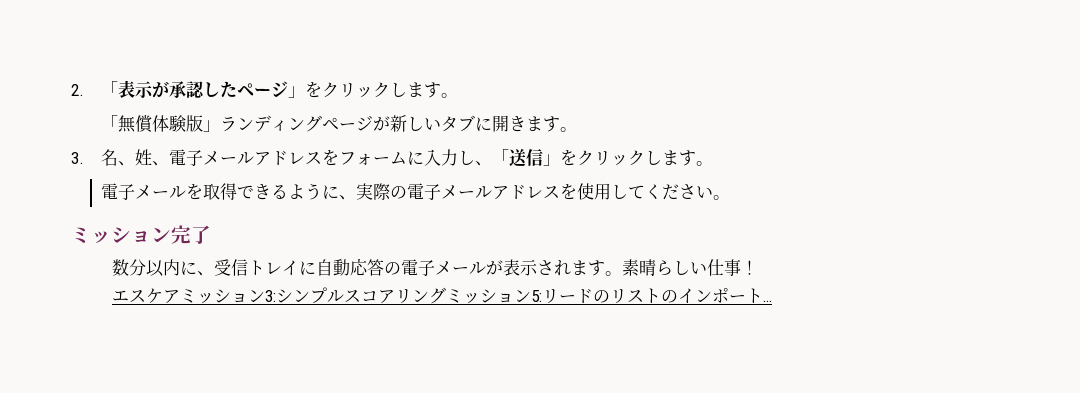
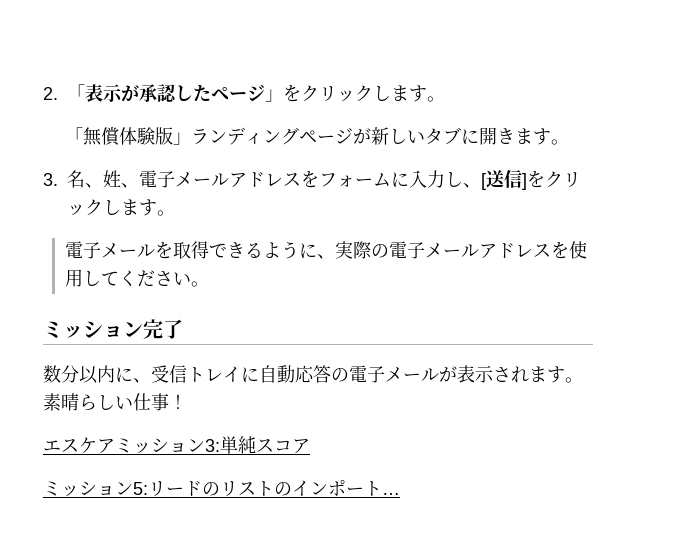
- 3.名、姓、電子メールアドレスをフォームに入力し、「送信」をクリックします。
+ 3.名、姓、電子メールアドレスをフォームに入力し、[送信]をクリックします。
- エスケアミッション3:シンプルスコアリングミッション5:リードのリストのインポート…
+ エスケアミッション3:単純スコア
+ ミッション5:リードのリストのインポート…

